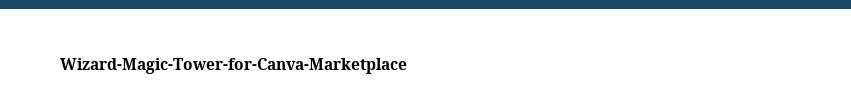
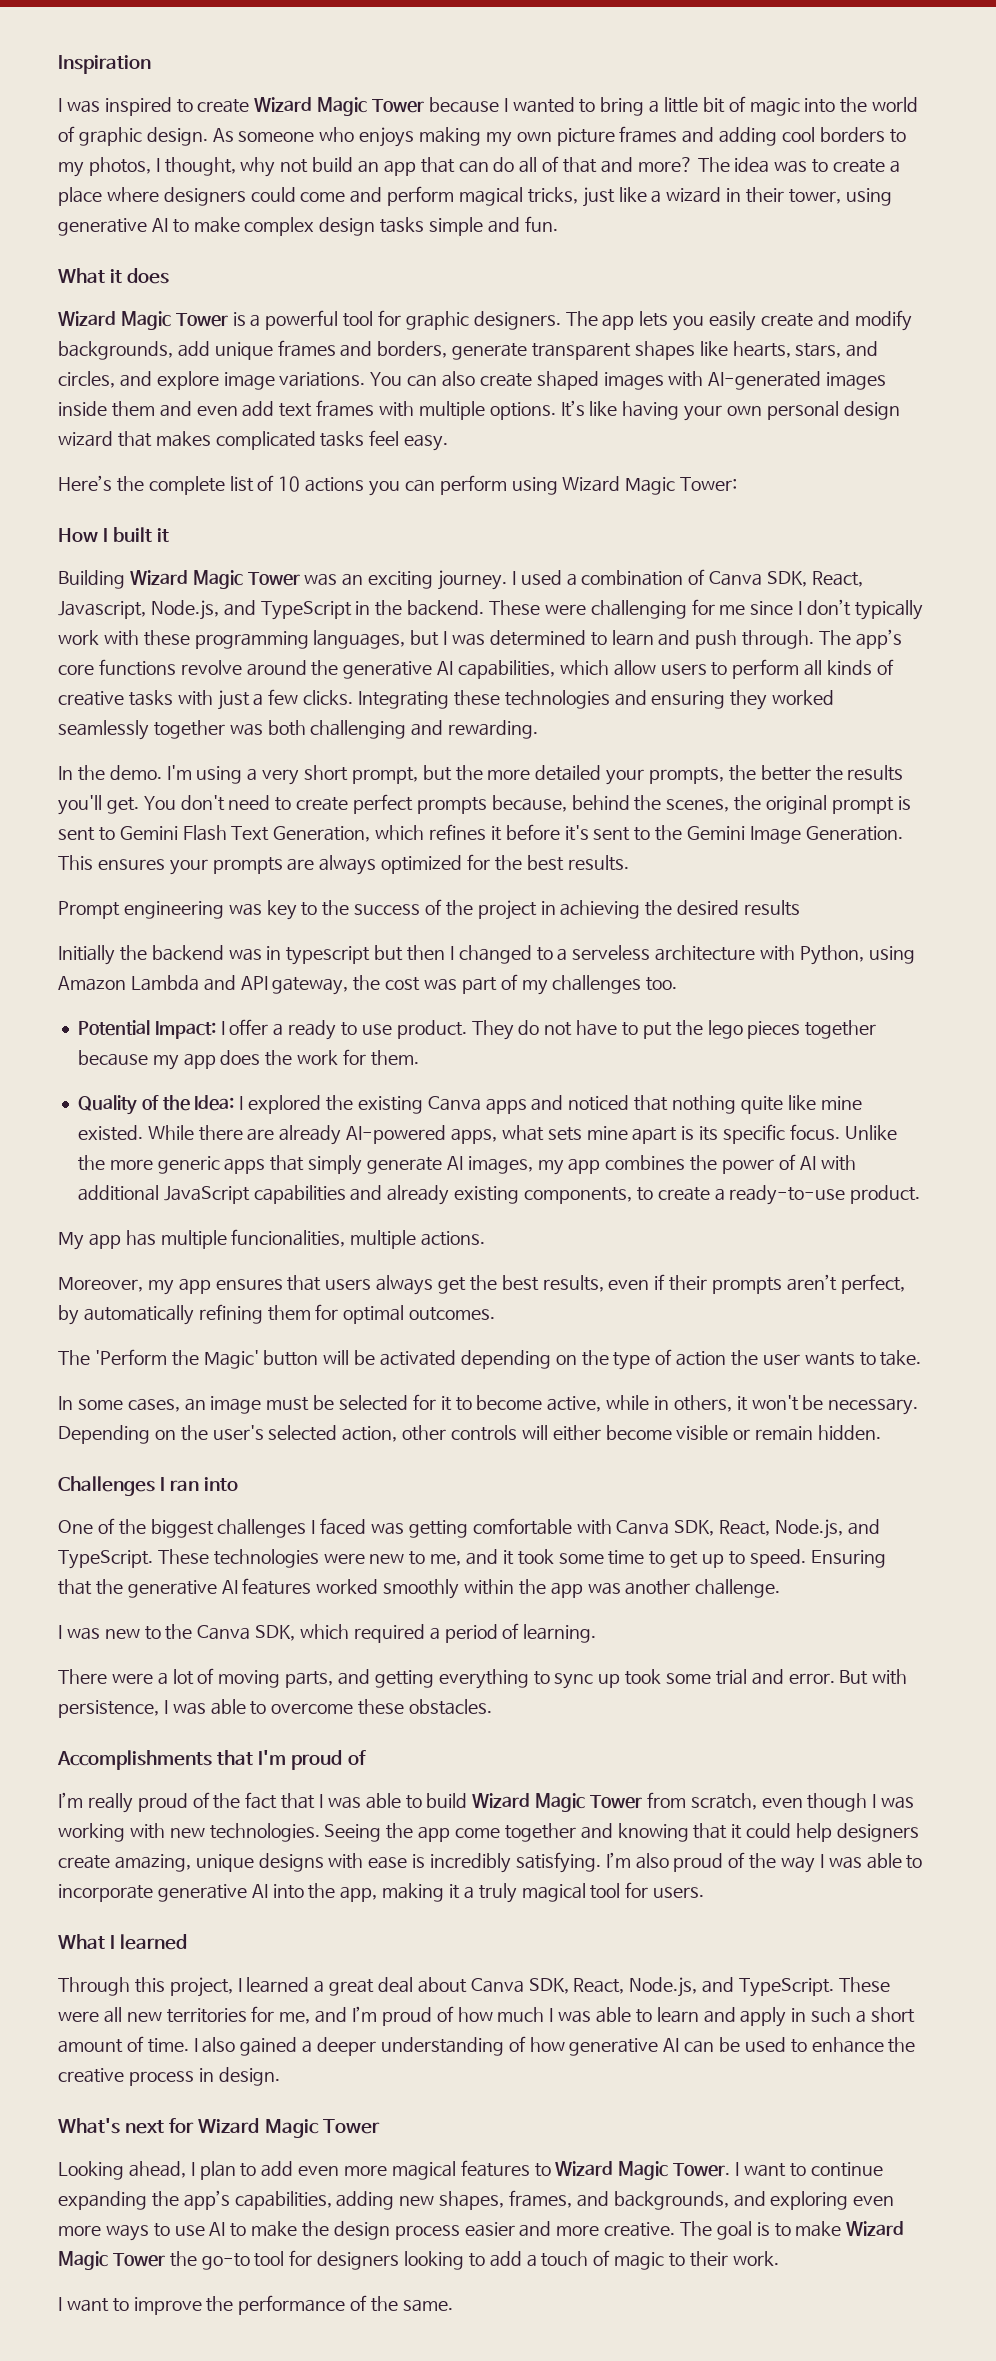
- Wizard-Magic-Tower-for-Canva-Marketplace
+ Inspiration
+ I was inspired to create Wizard Magic Tower because I wanted to bring a little bit of magic into the world of graphic design. As someone who enjoys making my own picture frames and adding cool borders to my photos, I thought, why not build an app that can do all of that and more? The idea was to create a place where designers could come and perform magical tricks, just like a wizard in their tower, using generative AI to make complex design tasks simple and fun.
+ What it does
+ Wizard Magic Tower is a powerful tool for graphic designers. The app lets you easily create and modify backgrounds, add unique frames and borders, generate transparent shapes like hearts, stars, and circles, and explore image variations. You can also create shaped images with AI-generated images inside them and even add text frames with multiple options. It’s like having your own personal design wizard that makes complicated tasks feel easy.
+ Here’s the complete list of 10 actions you can perform using Wizard Magic Tower:
+ How I built it
+ Building Wizard Magic Tower was an exciting journey. I used a combination of Canva SDK, React, Javascript, Node.js, and TypeScript in the backend. These were challenging for me since I don’t typically work with these programming languages, but I was determined to learn and push through. The app’s core functions revolve around the generative AI capabilities, which allow users to perform all kinds of creative tasks with just a few clicks. Integrating these technologies and ensuring they worked seamlessly together was both challenging and rewarding.
+ In the demo. I'm using a very short prompt, but the more detailed your prompts, the better the results you'll get. You don't need to create perfect prompts because, behind the scenes, the original prompt is sent to Gemini Flash Text Generation, which refines it before it's sent to the Gemini Image Generation. This ensures your prompts are always optimized for the best results.
+ Prompt engineering was key to the success of the project in achieving the desired results
+ Initially the backend was in typescript but then I changed to a serveless architecture with Python, using Amazon Lambda and API gateway, the cost was part of my challenges too.
+ Potential Impact: I offer a ready to use product. They do not have to put the lego pieces together because my app does the work for them.
+ Quality of the Idea: I explored the existing Canva apps and noticed that nothing quite like mine existed. While there are already AI-powered apps, what sets mine apart is its specific focus. Unlike the more generic apps that simply generate AI images, my app combines the power of AI with additional JavaScript capabilities and already existing components, to create a ready-to-use product.
+ My app has multiple funcionalities, multiple actions.
+ Moreover, my app ensures that users always get the best results, even if their prompts aren’t perfect, by automatically refining them for optimal outcomes.
+ The 'Perform the Magic' button will be activated depending on the type of action the user wants to take.
+ In some cases, an image must be selected for it to become active, while in others, it won't be necessary. Depending on the user's selected action, other controls will either become visible or remain hidden.
+ Challenges I ran into
+ One of the biggest challenges I faced was getting comfortable with Canva SDK, React, Node.js, and TypeScript. These technologies were new to me, and it took some time to get up to speed. Ensuring that the generative AI features worked smoothly within the app was another challenge.
+ I was new to the Canva SDK, which required a period of learning.
+ There were a lot of moving parts, and getting everything to sync up took some trial and error. But with persistence, I was able to overcome these obstacles.
+ Accomplishments that I'm proud of
+ I’m really proud of the fact that I was able to build Wizard Magic Tower from scratch, even though I was working with new technologies. Seeing the app come together and knowing that it could help designers create amazing, unique designs with ease is incredibly satisfying. I’m also proud of the way I was able to incorporate generative AI into the app, making it a truly magical tool for users.
+ What I learned
+ Through this project, I learned a great deal about Canva SDK, React, Node.js, and TypeScript. These were all new territories for me, and I’m proud of how much I was able to learn and apply in such a short amount of time. I also gained a deeper understanding of how generative AI can be used to enhance the creative process in design.
+ What's next for Wizard Magic Tower
+ Looking ahead, I plan to add even more magical features to Wizard Magic Tower. I want to continue expanding the app’s capabilities, adding new shapes, frames, and backgrounds, and exploring even more ways to use AI to make the design process easier and more creative. The goal is to make Wizard Magic Tower the go-to tool for designers looking to add a touch of magic to their work.
+ I want to improve the performance of the same.

